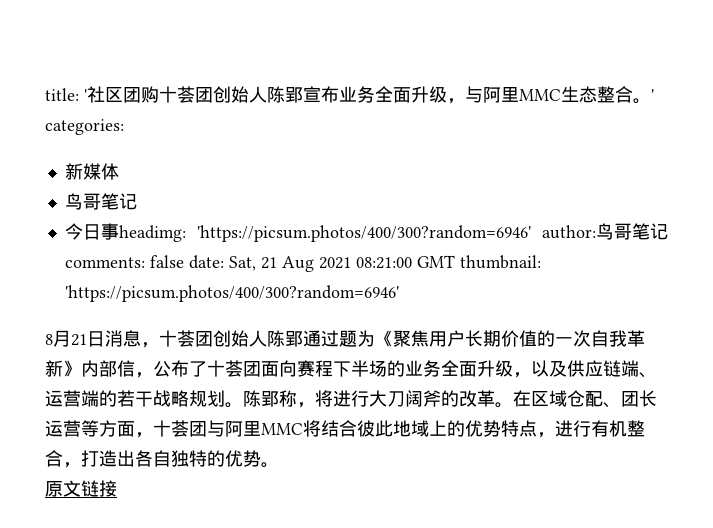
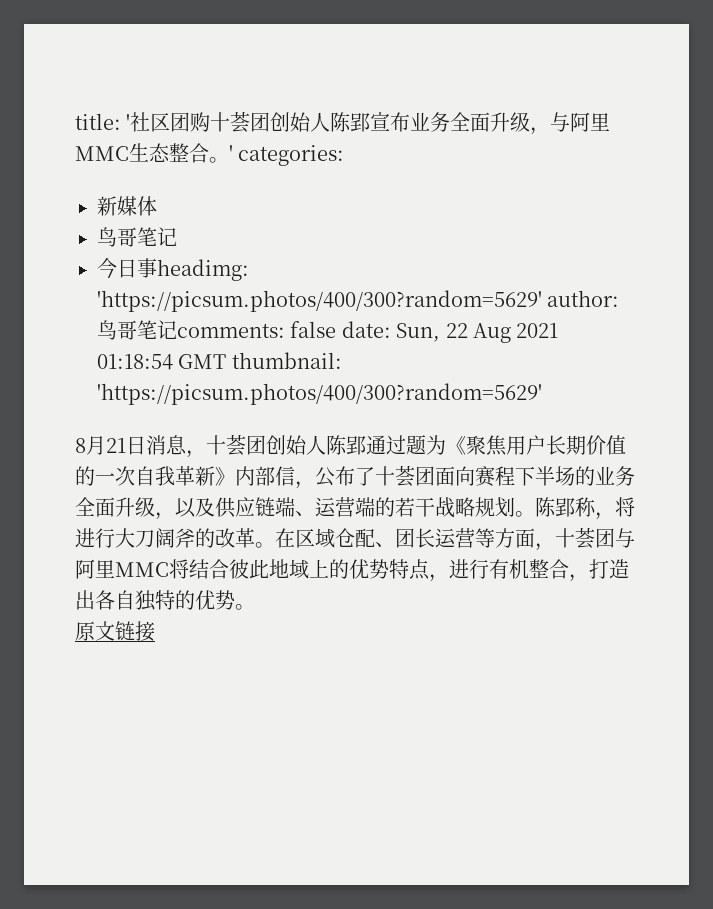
- 今日事headimg: 'https://picsum.photos/400/300?random=6946' author:鸟哥笔记comments: false date: Sat, 21 Aug 2021 08:21:00 GMT thumbnail: 'https://picsum.photos/400/300?random=6946'
+ 今日事headimg: 'https://picsum.photos/400/300?random=5629' author:鸟哥笔记comments: false date: Sun, 22 Aug 2021 01:18:54 GMT thumbnail: 'https://picsum.photos/400/300?random=5629'

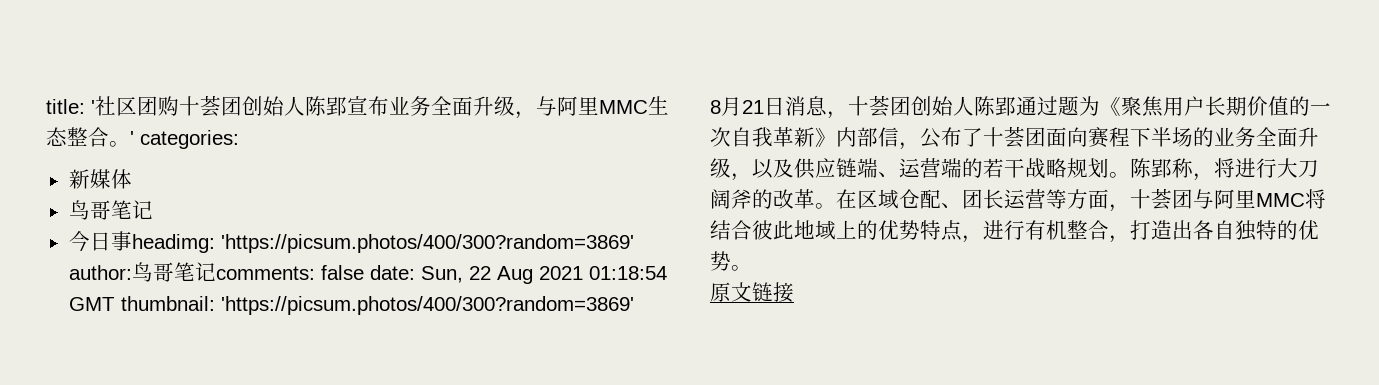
- 今日事headimg: 'https://picsum.photos/400/300?random=5629' author:鸟哥笔记comments: false date: Sun, 22 Aug 2021 01:18:54 GMT thumbnail: 'https://picsum.photos/400/300?random=5629'
+ 今日事headimg: 'https://picsum.photos/400/300?random=3869' author:鸟哥笔记comments: false date: Sun, 22 Aug 2021 01:18:54 GMT thumbnail: 'https://picsum.photos/400/300?random=3869'

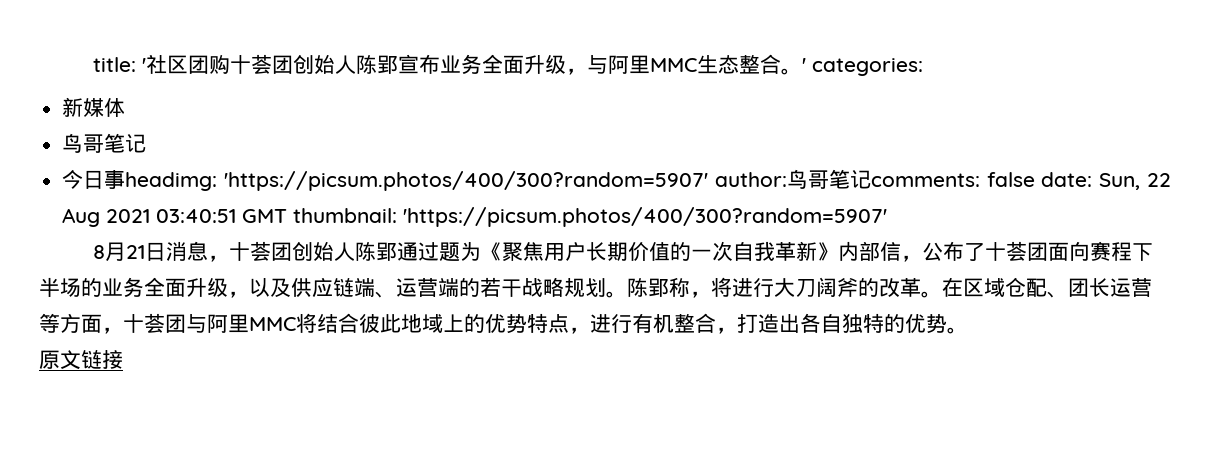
- 今日事headimg: 'https://picsum.photos/400/300?random=3869' author:鸟哥笔记comments: false date: Sun, 22 Aug 2021 01:18:54 GMT thumbnail: 'https://picsum.photos/400/300?random=3869'
+ 今日事headimg: 'https://picsum.photos/400/300?random=5907' author:鸟哥笔记comments: false date: Sun, 22 Aug 2021 03:40:51 GMT thumbnail: 'https://picsum.photos/400/300?random=5907'

